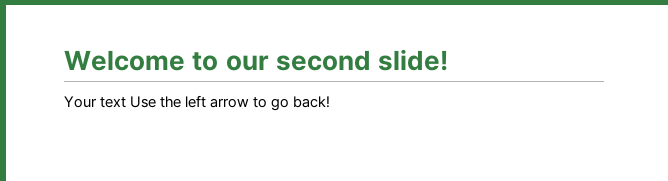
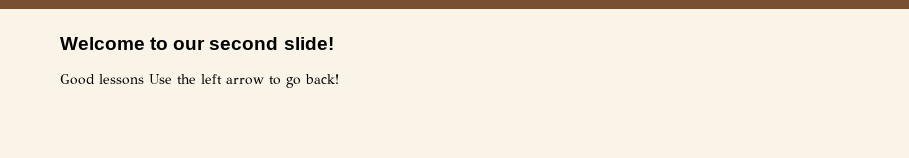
- Your text Use the left arrow to go back!
+ Good lessons Use the left arrow to go back!

